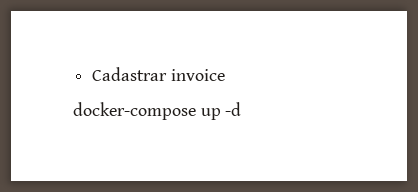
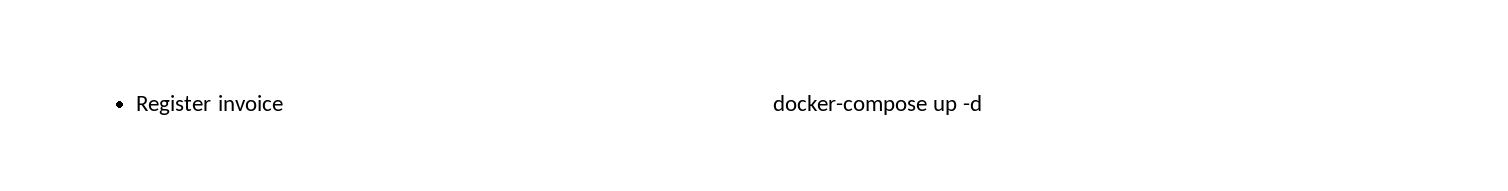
- Cadastrar invoice
+ Register invoice

